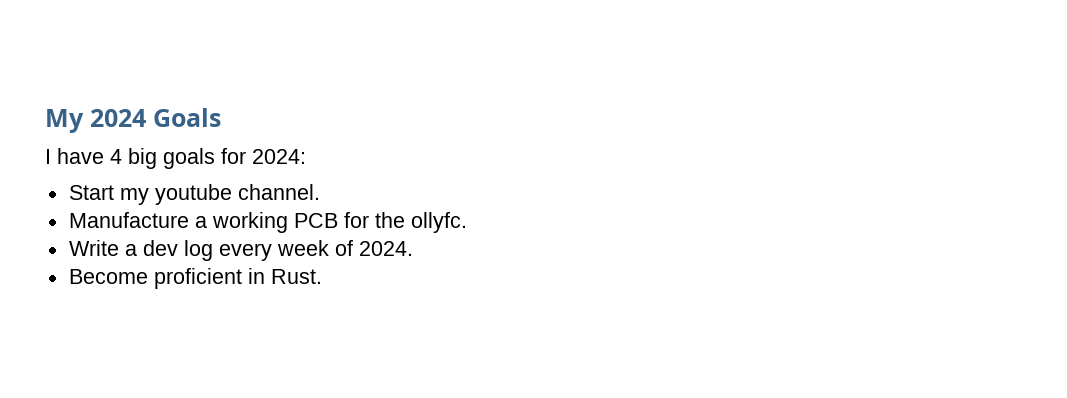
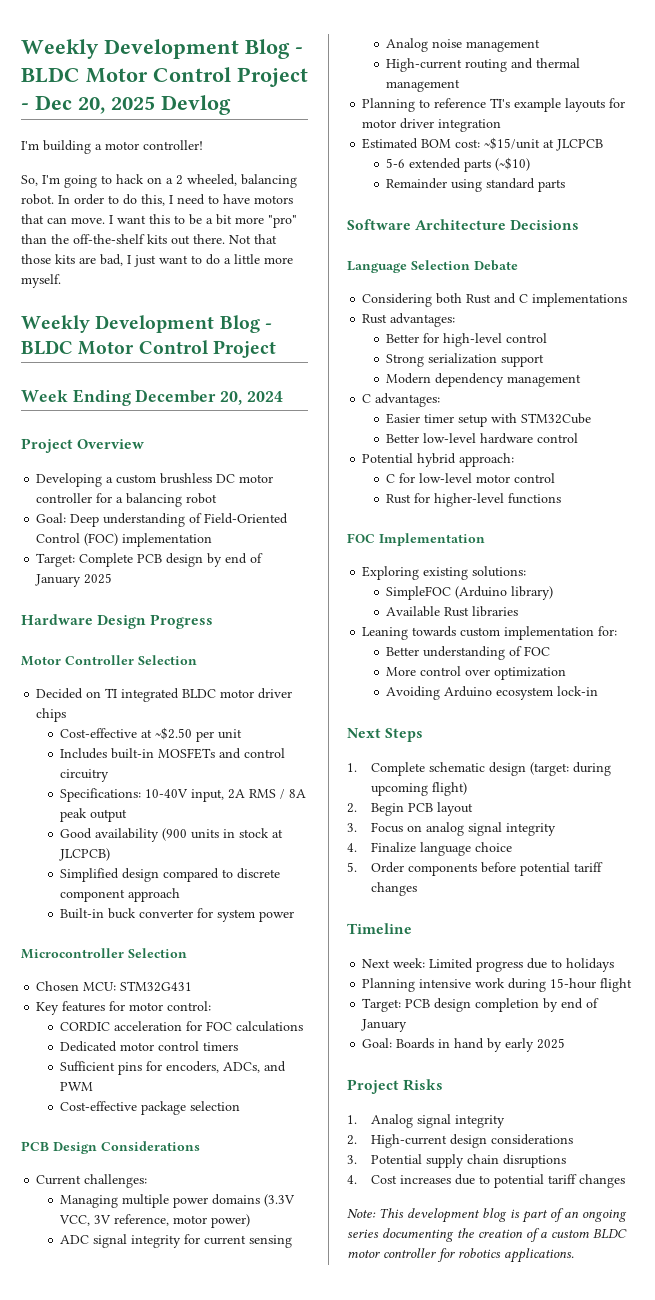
- My 2024 Goals
- I have 4 big goals for 2024:
- Start my youtube channel.
- Manufacture a working PCB for the ollyfc.
- Write a dev log every week of 2024.
- Become proficient in Rust.
+ Weekly Development Blog - BLDC Motor Control Project - Dec 20, 2025 Devlog
+ I'm building a motor controller!
+ So, I'm going to hack on a 2 wheeled, balancing robot. In order to do this, I need to have motors that can move. I want this to be a bit more "pro" than the off-the-shelf kits out there. Not that those kits are bad, I just want to do a little more myself.
+ Weekly Development Blog - BLDC Motor Control Project
+ Week Ending December 20, 2024
+ Project Overview
+ Developing a custom brushless DC motor controller for a balancing robot
+ Goal: Deep understanding of Field-Oriented Control (FOC) implementation
+ Target: Complete PCB design by end of January 2025
+ Hardware Design Progress
+ Motor Controller Selection
+ Decided on TI integrated BLDC motor driver chips
+ Cost-effective at ~$2.50 per unit
+ Includes built-in MOSFETs and control circuitry
+ Specifications: 10-40V input, 2A RMS / 8A peak output
+ Good availability (900 units in stock at JLCPCB)
+ Simplified design compared to discrete component approach
+ Built-in buck converter for system power
+ Microcontroller Selection
+ Chosen MCU: STM32G431
+ Key features for motor control:
+ CORDIC acceleration for FOC calculations
+ Dedicated motor control timers
+ Sufficient pins for encoders, ADCs, and PWM
+ Cost-effective package selection
+ PCB Design Considerations
+ Current challenges:
+ Managing multiple power domains (3.3V VCC, 3V reference, motor power)
+ ADC signal integrity for current sensing
+ Analog noise management
+ High-current routing and thermal management
+ Planning to reference TI's example layouts for motor driver integration
+ Estimated BOM cost: ~$15/unit at JLCPCB
+ 5-6 extended parts (~$10)
+ Remainder using standard parts
+ Software Architecture Decisions
+ Language Selection Debate
+ Considering both Rust and C implementations
+ Rust advantages:
+ Better for high-level control
+ Strong serialization support
+ Modern dependency management
+ C advantages:
+ Easier timer setup with STM32Cube
+ Better low-level hardware control
+ Potential hybrid approach:
+ C for low-level motor control
+ Rust for higher-level functions
+ FOC Implementation
+ Exploring existing solutions:
+ SimpleFOC (Arduino library)
+ Available Rust libraries
+ Leaning towards custom implementation for:
+ Better understanding of FOC
+ More control over optimization
+ Avoiding Arduino ecosystem lock-in
+ Next Steps
+ 1. Complete schematic design (target: during upcoming flight)
+ 2. Begin PCB layout
+ 3. Focus on analog signal integrity
+ 4. Finalize language choice
+ 5. Order components before potential tariff changes
+ Timeline
+ Next week: Limited progress due to holidays
+ Planning intensive work during 15-hour flight
+ Target: PCB design completion by end of January
+ Goal: Boards in hand by early 2025
+ Project Risks
+ 1. Analog signal integrity
+ 2. High-current design considerations
+ 3. Potential supply chain disruptions
+ 4. Cost increases due to potential tariff changes
+ Note: This development blog is part of an ongoing series documenting the creation of a custom BLDC motor controller for robotics applications.

